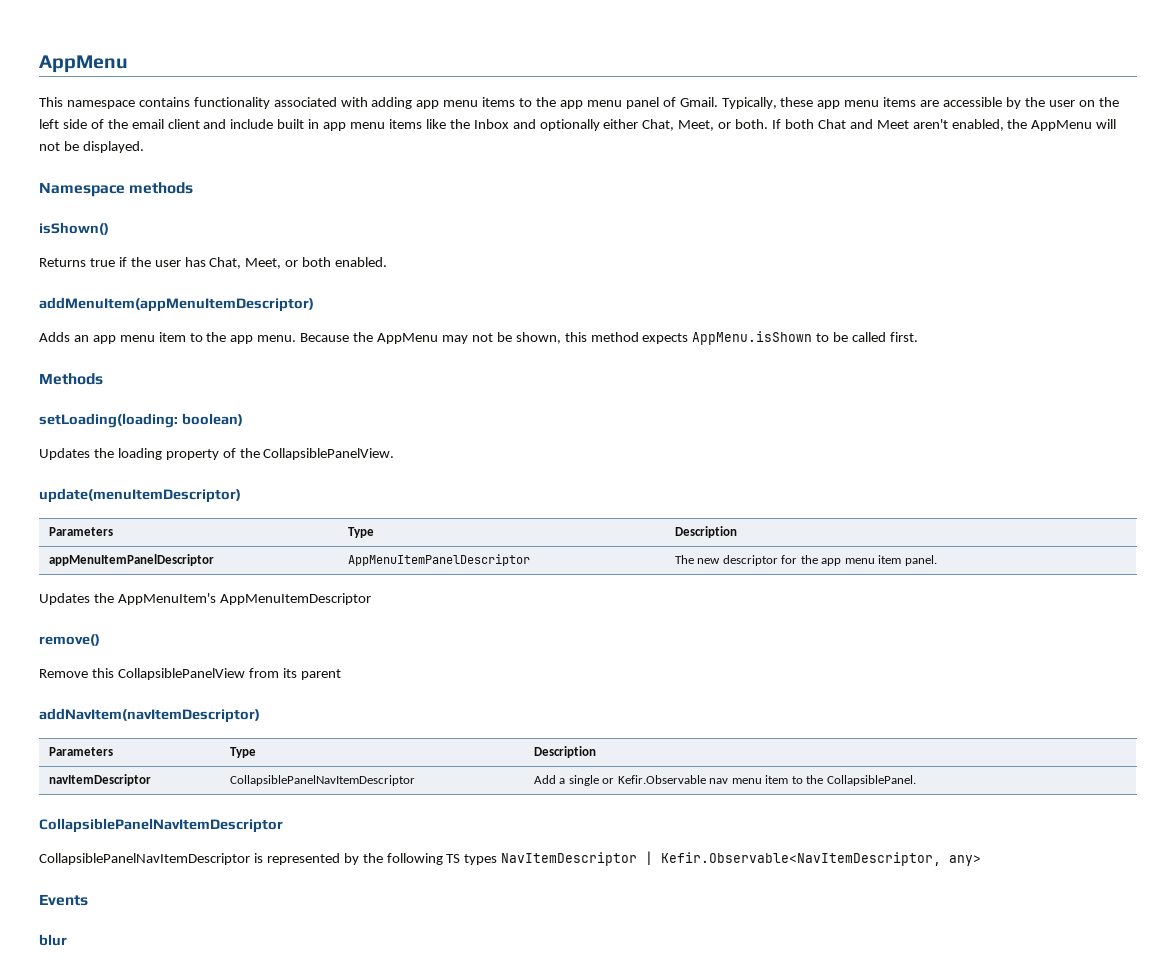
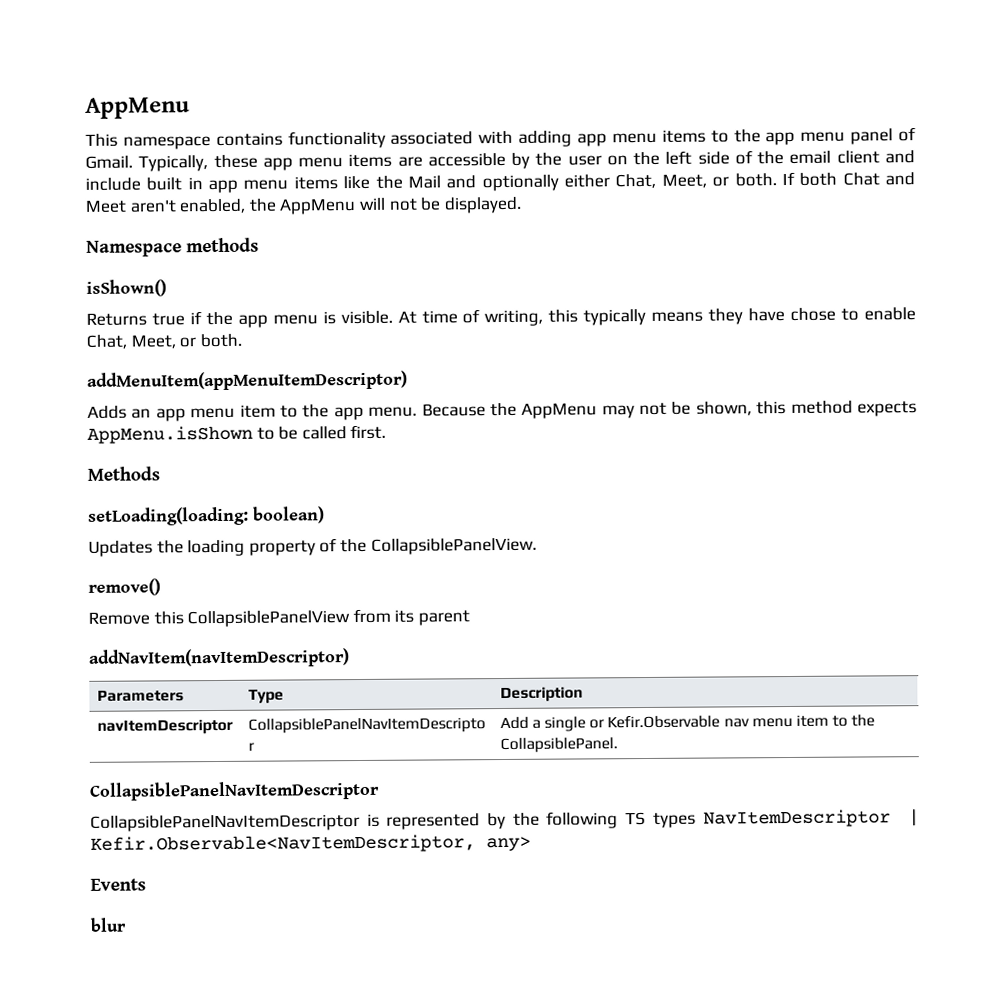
- Typically, these app menu items are accessible by the user on the left side of the email client and include built in app menu items like the Inbox and optionally either Chat, Meet, or both.
+ Typically, these app menu items are accessible by the user on the left side of the email client and include built in app menu items like the Mail and optionally either Chat, Meet, or both.
- Returns true if the user has Chat, Meet, or both enabled.
+ Returns true if the app menu is visible. At time of writing, this typically means they have chose to enable Chat, Meet, or both.
- update(menuItemDescriptor)
- Parameters | Type | Description
- appMenuItemPanelDescriptor | AppMenuItemPanelDescriptor | The new descriptor for the app menu item panel.
- Updates the AppMenuItem's AppMenuItemDescriptor

